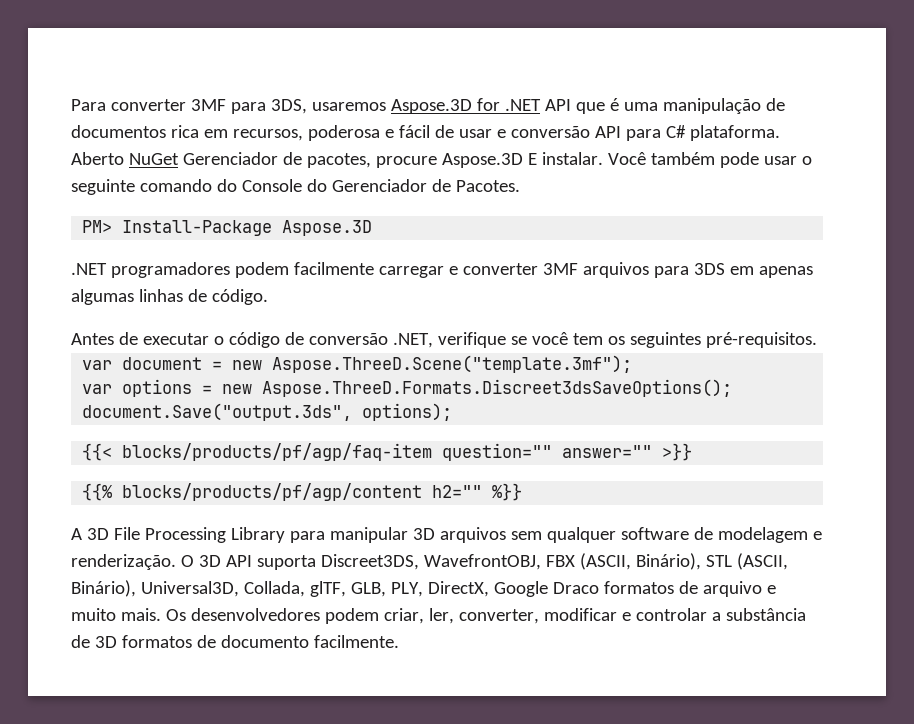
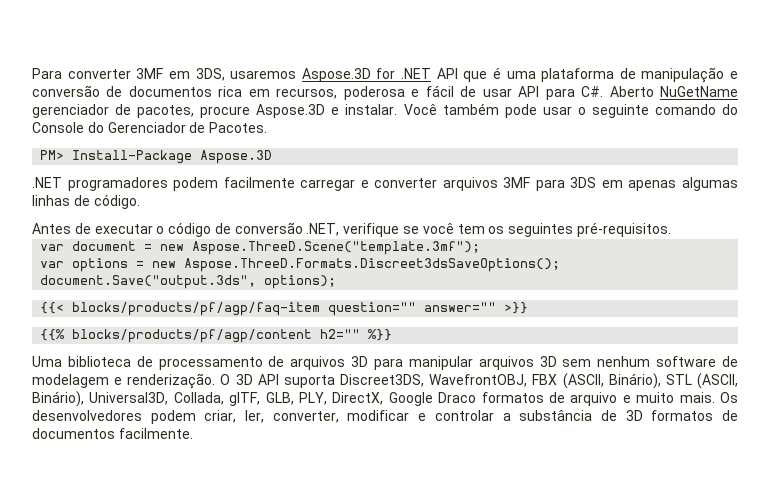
- Para converter 3MF para 3DS, usaremos Aspose.3D for .NET API que é uma manipulação de documentos rica em recursos, poderosa e fácil de usar e conversão API para C# plataforma. Aberto NuGet Gerenciador de pacotes, procure Aspose.3D E instalar.
+ Para converter 3MF em 3DS, usaremos Aspose.3D for .NET API que é uma plataforma de manipulação e conversão de documentos rica em recursos, poderosa e fácil de usar API para C#. Aberto NuGetName gerenciador de pacotes, procure Aspose.3D e instalar.
- .NET programadores podem facilmente carregar e converter 3MF arquivos para 3DS em apenas algumas linhas de código.
+ .NET programadores podem facilmente carregar e converter arquivos 3MF para 3DS em apenas algumas linhas de código.
- A 3D File Processing Library para manipular 3D arquivos sem qualquer software de modelagem e renderização.
+ Uma biblioteca de processamento de arquivos 3D para manipular arquivos 3D sem nenhum software de modelagem e renderização.
- Os desenvolvedores podem criar, ler, converter, modificar e controlar a substância de 3D formatos de documento facilmente.
+ Os desenvolvedores podem criar, ler, converter, modificar e controlar a substância de 3D formatos de documentos facilmente.

